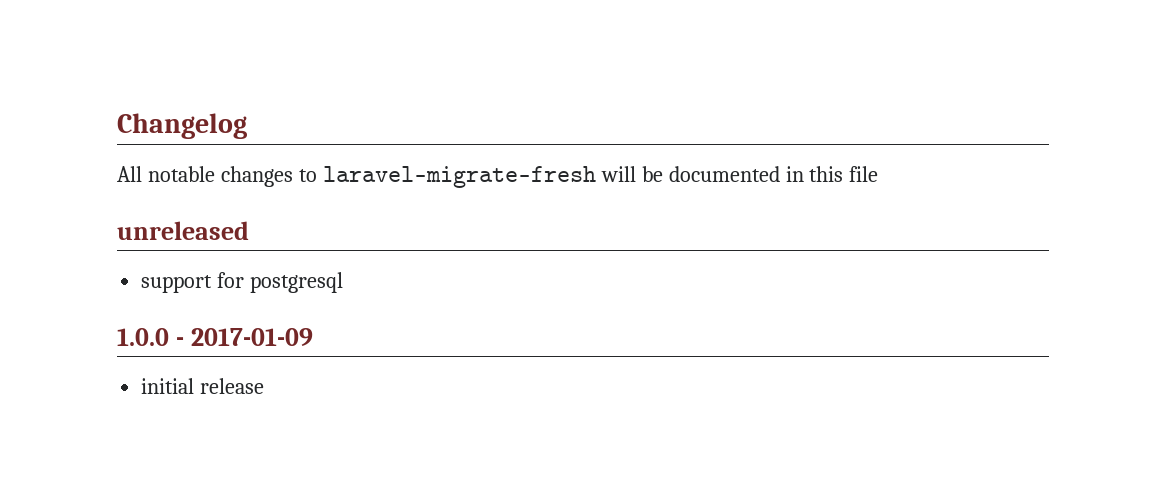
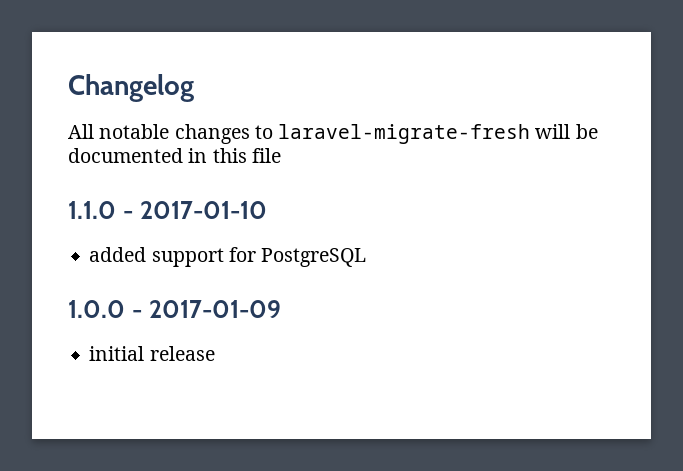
- unreleased
- support for postgresql
+ 1.1.0 - 2017-01-10
+ added support for PostgreSQL

